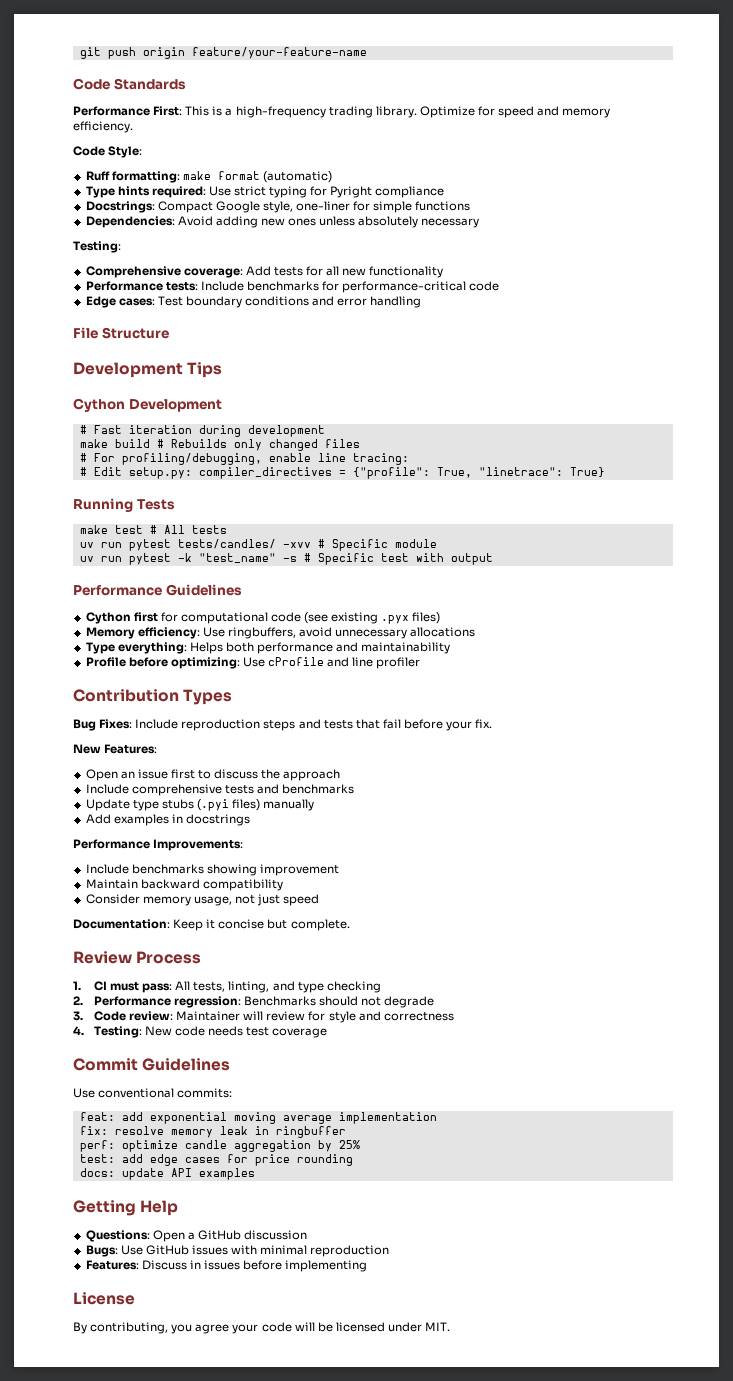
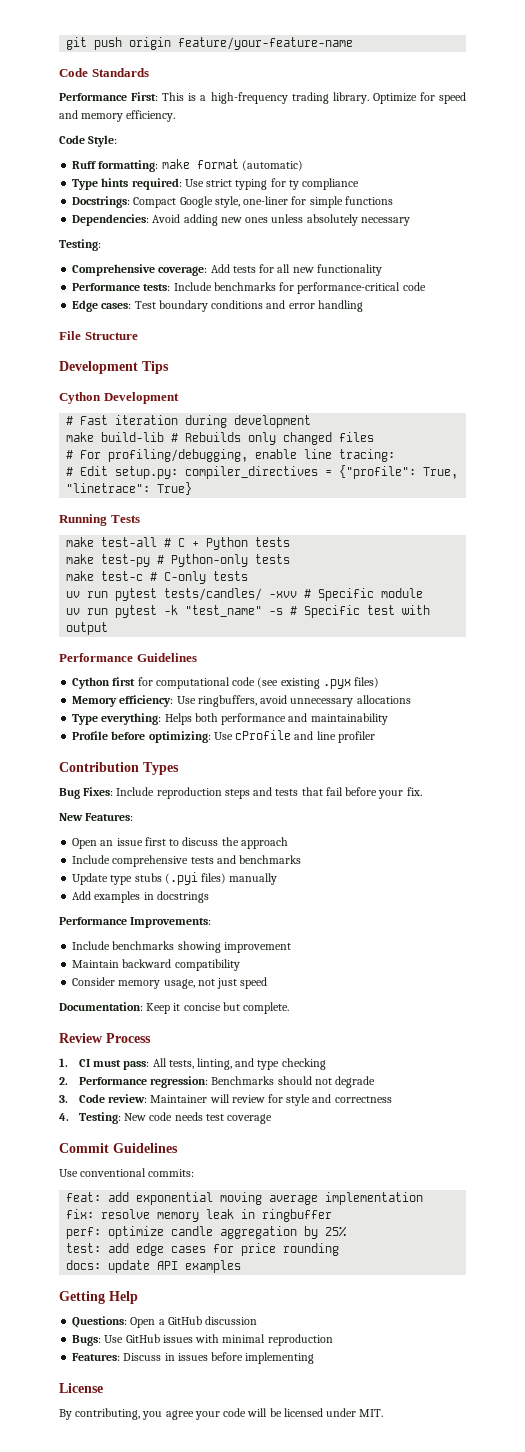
- Type hints required: Use strict typing for Pyright compliance
+ Type hints required: Use strict typing for ty compliance
- make build # Rebuilds only changed files
+ make build-lib # Rebuilds only changed files
- make test # All tests
+ make test-all # C + Python tests
+ make test-py # Python-only tests
+ make test-c # C-only tests

